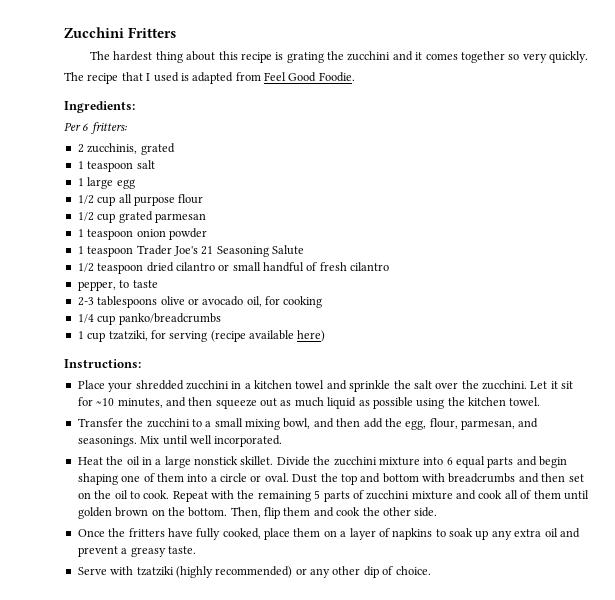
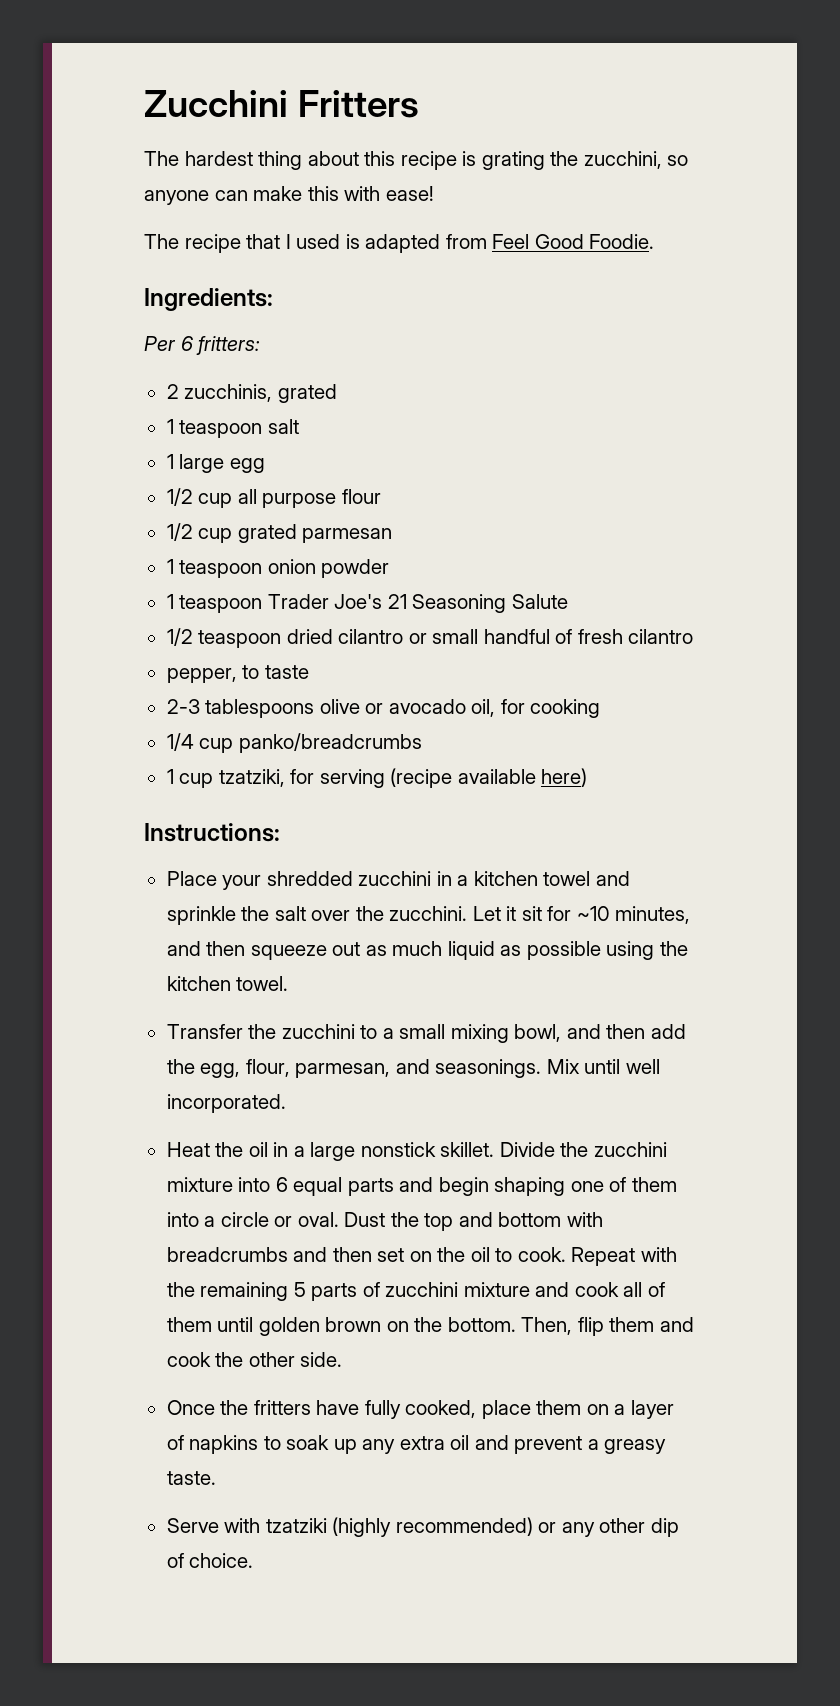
- The hardest thing about this recipe is grating the zucchini and it comes together so very quickly.
+ The hardest thing about this recipe is grating the zucchini, so anyone can make this with ease!

